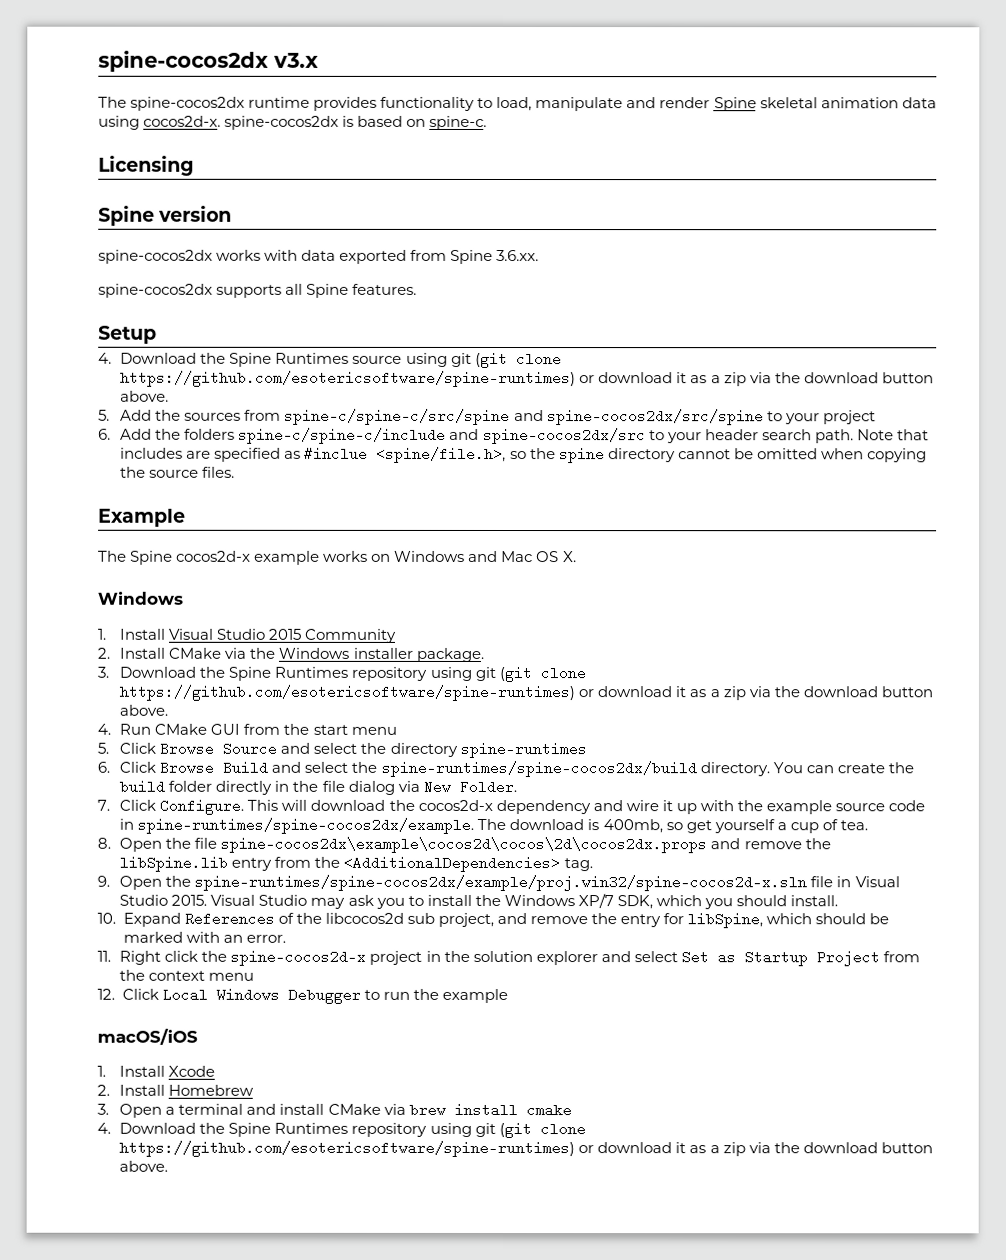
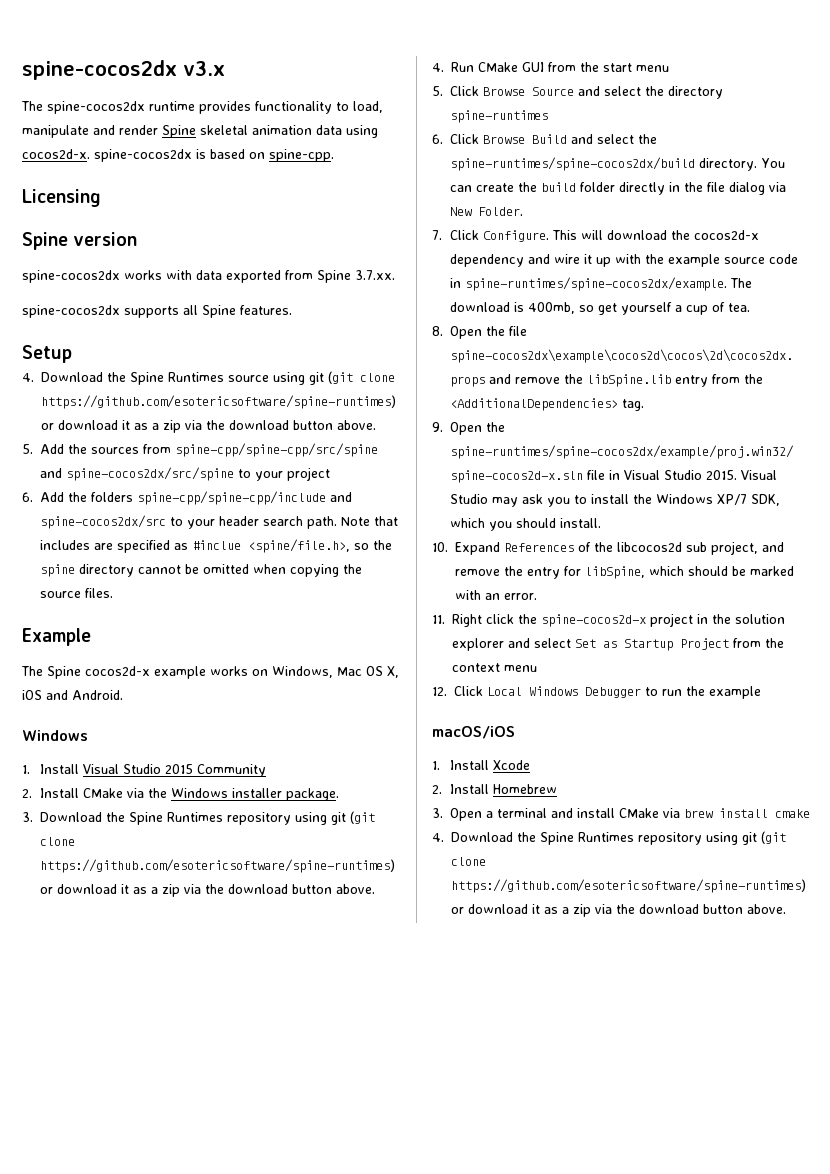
- The spine-cocos2dx runtime provides functionality to load, manipulate and render Spine skeletal animation data using cocos2d-x. spine-cocos2dx is based on spine-c.
+ The spine-cocos2dx runtime provides functionality to load, manipulate and render Spine skeletal animation data using cocos2d-x. spine-cocos2dx is based on spine-cpp.
- spine-cocos2dx works with data exported from Spine 3.6.xx.
+ spine-cocos2dx works with data exported from Spine 3.7.xx.
- 5. Add the sources from spine-c/spine-c/src/spine and spine-cocos2dx/src/spine to your project
+ 5. Add the sources from spine-cpp/spine-cpp/src/spine and spine-cocos2dx/src/spine to your project
- 6. Add the folders spine-c/spine-c/include and spine-cocos2dx/src to your header search path.
+ 6. Add the folders spine-cpp/spine-cpp/include and spine-cocos2dx/src to your header search path.
- The Spine cocos2d-x example works on Windows and Mac OS X.
+ The Spine cocos2d-x example works on Windows, Mac OS X, iOS and Android.

